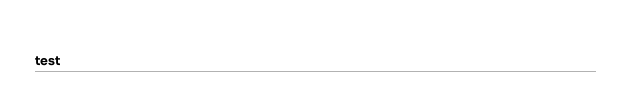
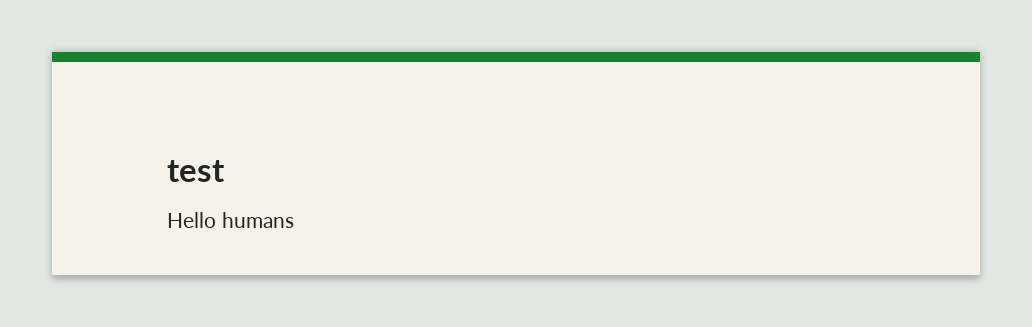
+ Hello humans

